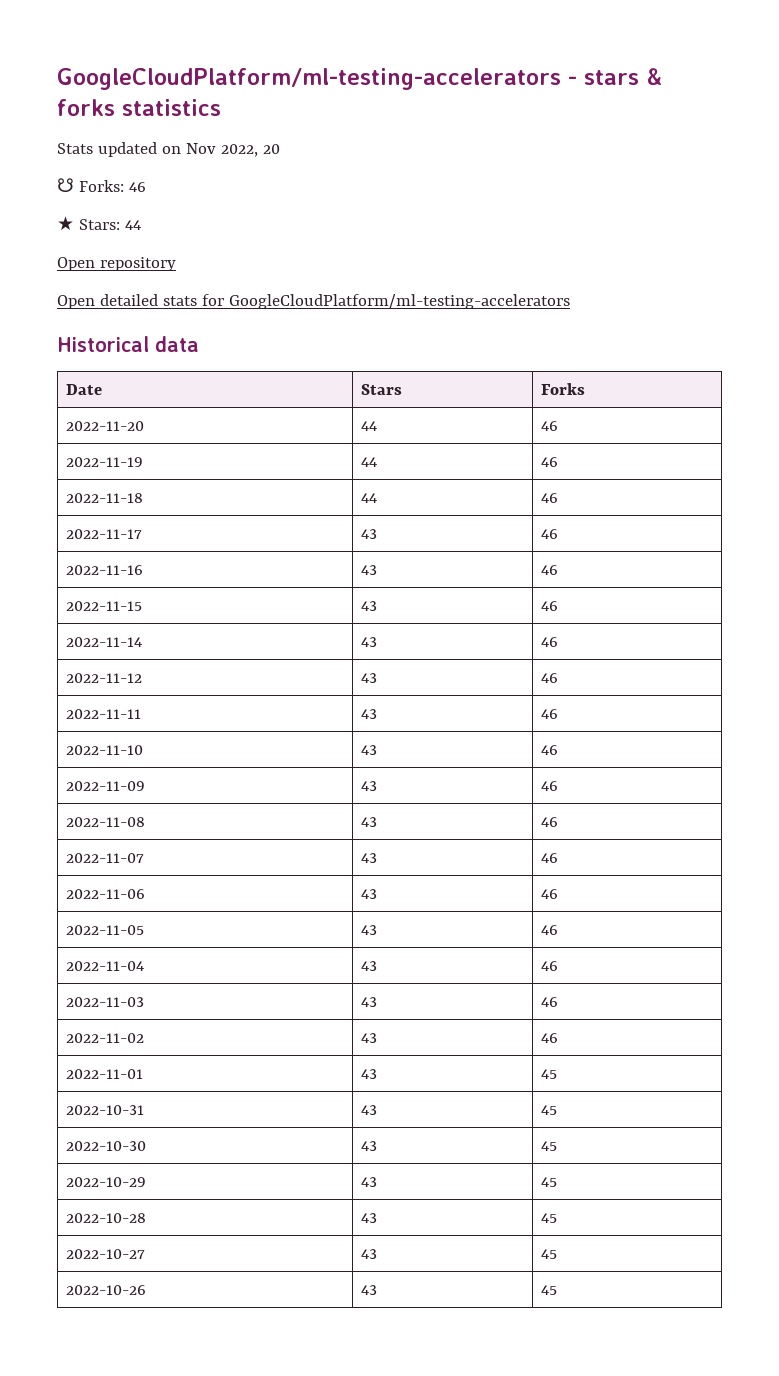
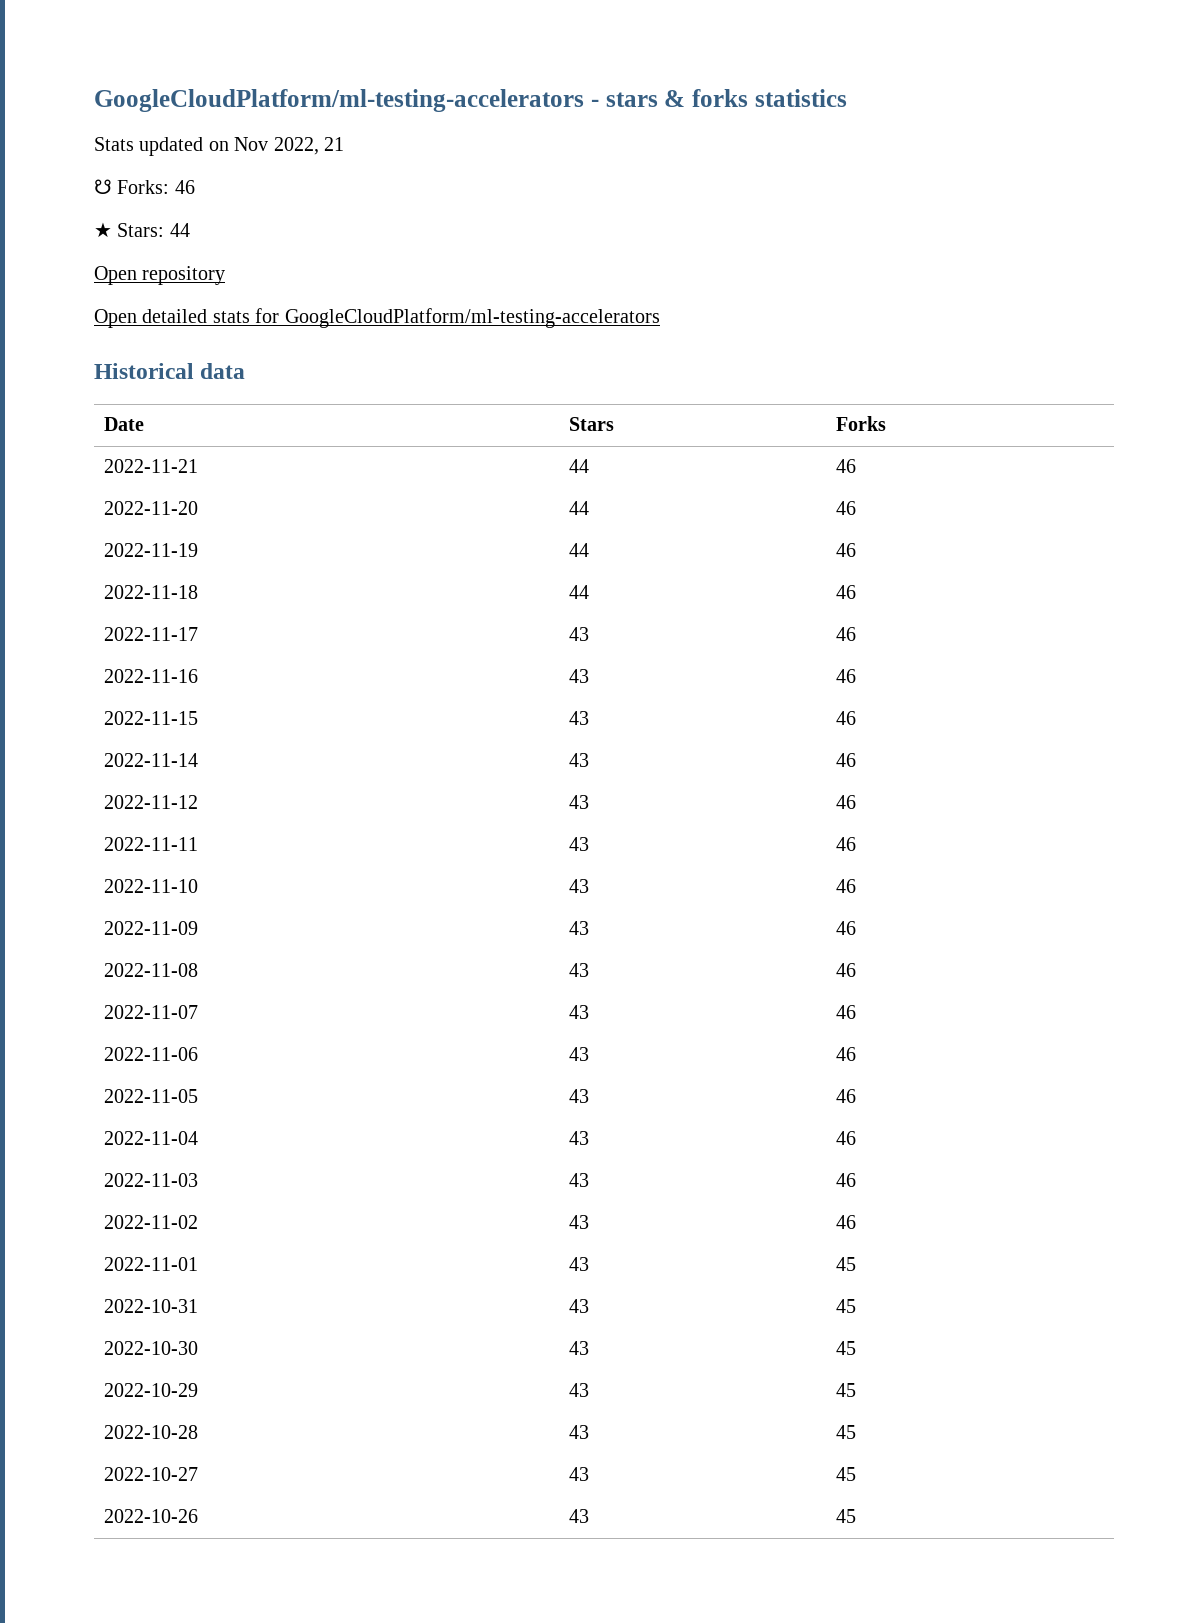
- Stats updated on Nov 2022, 20
+ Stats updated on Nov 2022, 21
+ 2022-11-21 | 44 | 46

